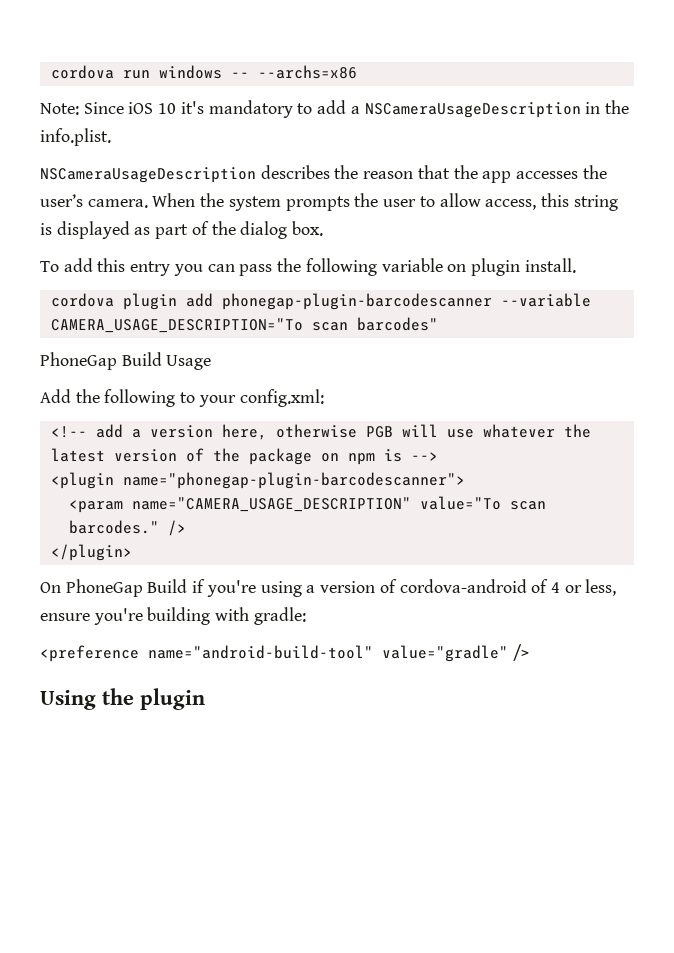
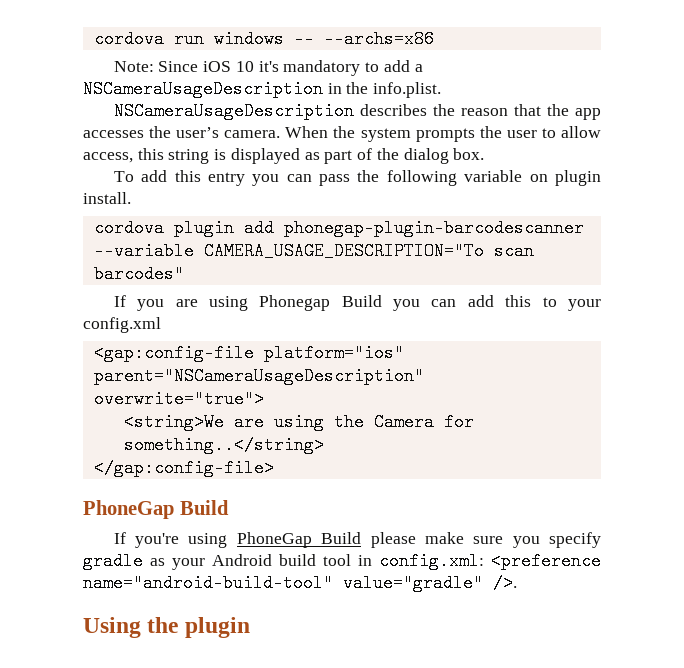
- PhoneGap Build Usage
- Add the following to your config.xml:
- <!-- add a version here, otherwise PGB will use whatever the latest version of the package on npm is -->
- <plugin name="phonegap-plugin-barcodescanner">
- <param name="CAMERA_USAGE_DESCRIPTION" value="To scan barcodes." />
- </plugin>
- On PhoneGap Build if you're using a version of cordova-android of 4 or less, ensure you're building with gradle:
- <preference name="android-build-tool" value="gradle" />
+ If you are using Phonegap Build you can add this to your config.xml
+ <gap:config-file platform="ios" parent="NSCameraUsageDescription" overwrite="true">
+ <string>We are using the Camera for something..</string>
+ </gap:config-file>
+ PhoneGap Build
+ If you're using PhoneGap Build please make sure you specify gradle as your Android build tool in config.xml: <preference name="android-build-tool" value="gradle" />.

